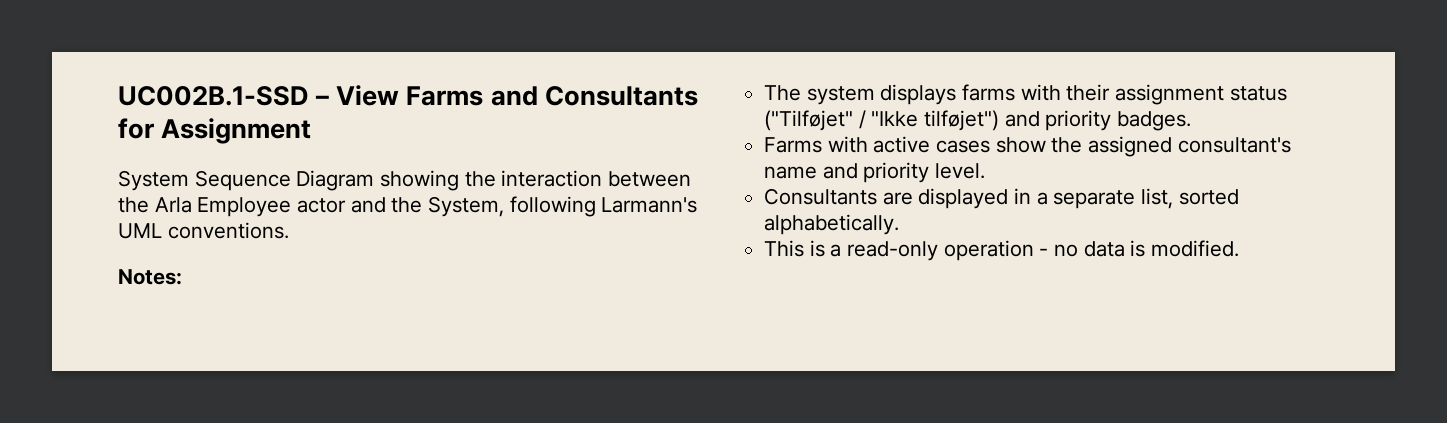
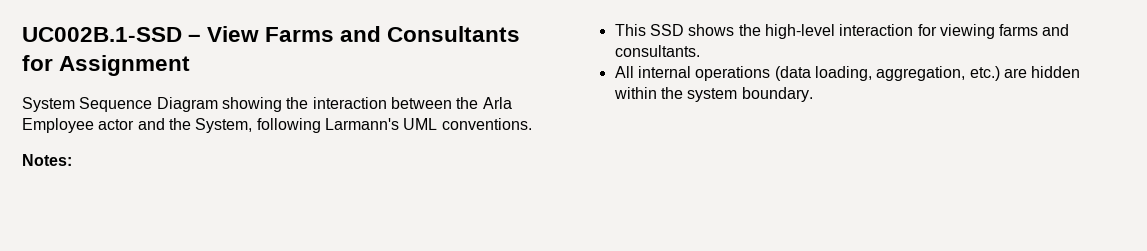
- The system displays farms with their assignment status ("Tilføjet" / "Ikke tilføjet") and priority badges.
- Farms with active cases show the assigned consultant's name and priority level.
- Consultants are displayed in a separate list, sorted alphabetically.
- This is a read-only operation - no data is modified.
+ This SSD shows the high-level interaction for viewing farms and consultants.
+ All internal operations (data loading, aggregation, etc.) are hidden within the system boundary.

